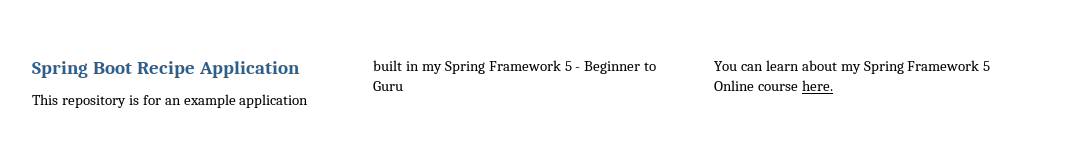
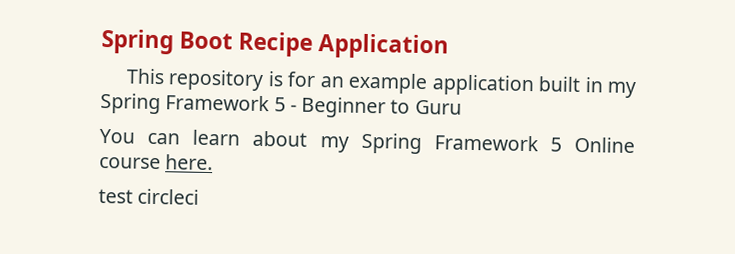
+ test circleci

